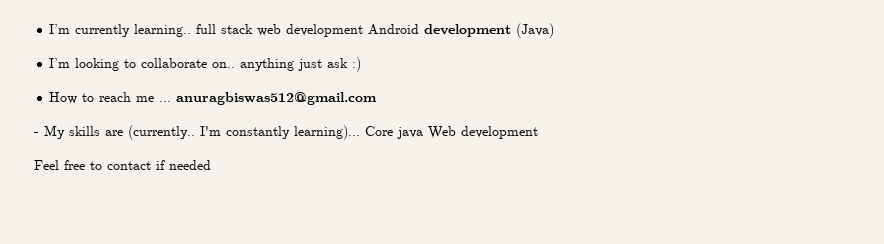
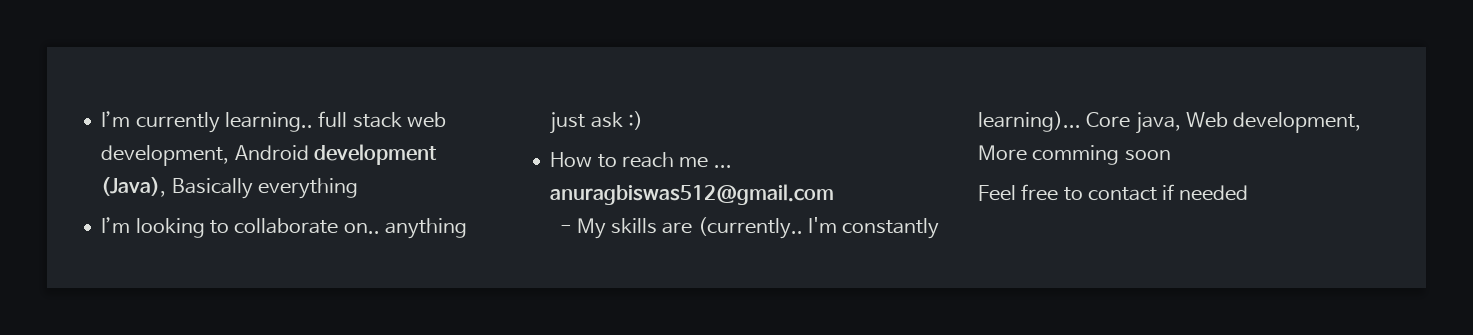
- I’m currently learning.. full stack web development Android development (Java)
+ I’m currently learning.. full stack web development, Android development (Java), Basically everything
- Core java Web development
+ Core java, Web development, More comming soon

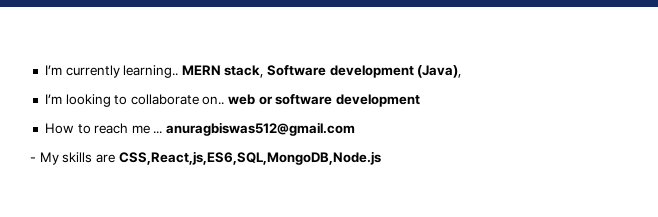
- I’m currently learning.. full stack web development, Android development (Java), Basically everything
+ I’m currently learning.. MERN stack, Software development (Java),
- I’m looking to collaborate on.. anything just ask :)
+ I’m looking to collaborate on.. web or software development
- - My skills are (currently.. I'm constantly learning)... Core java, Web development, More comming soon
- Feel free to contact if needed
+ - My skills are CSS,React,js,ES6,SQL,MongoDB,Node.js

